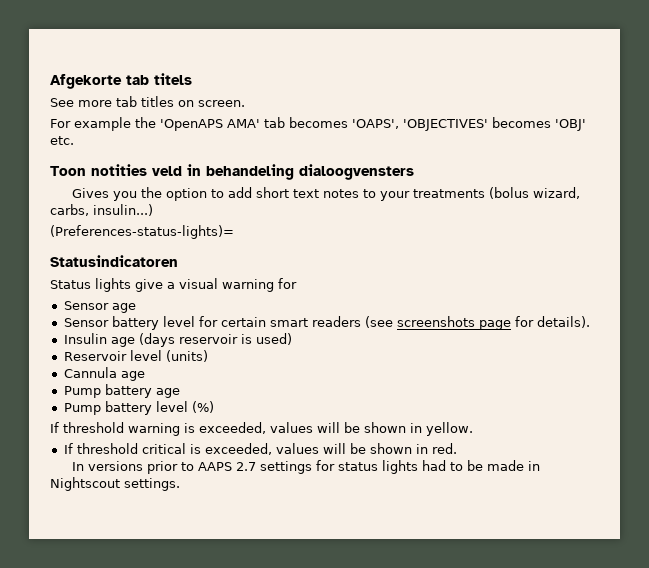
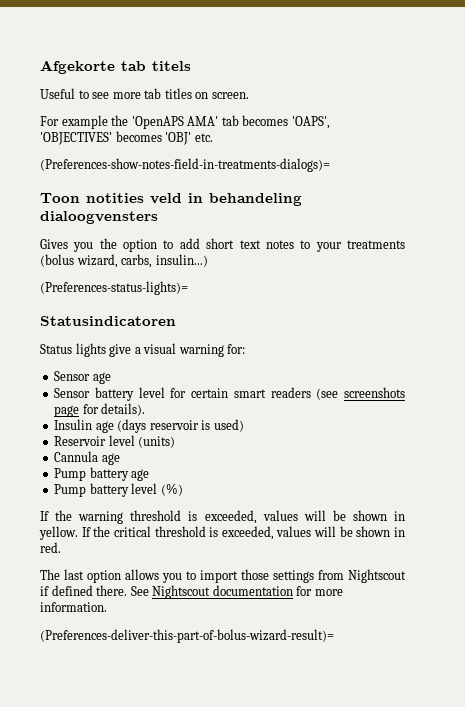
- See more tab titles on screen.
+ Useful to see more tab titles on screen.
+ (Preferences-show-notes-field-in-treatments-dialogs)=
- Status lights give a visual warning for
+ Status lights give a visual warning for:
- If threshold warning is exceeded, values will be shown in yellow.
- If threshold critical is exceeded, values will be shown in red.
+ If the warning threshold is exceeded, values will be shown in yellow. If the critical threshold is exceeded, values will be shown in red.
- In versions prior to AAPS 2.7 settings for status lights had to be made in Nightscout settings.
+ The last option allows you to import those settings from Nightscout if defined there. See Nightscout documentation for more information.
+ (Preferences-deliver-this-part-of-bolus-wizard-result)=

